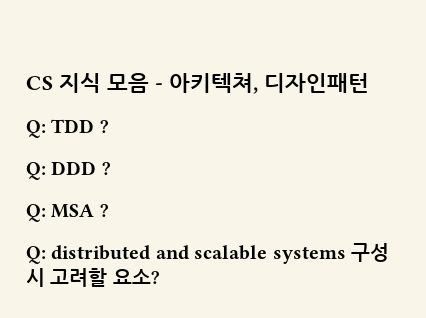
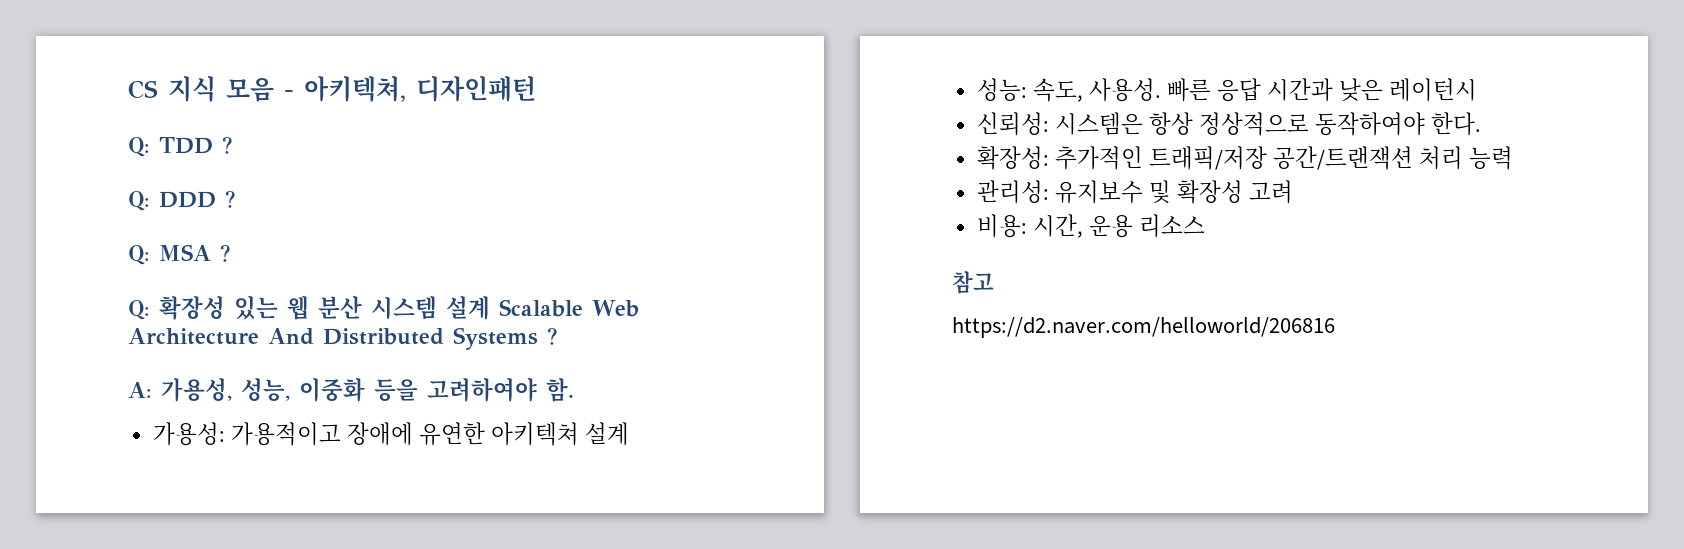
- Q: distributed and scalable systems 구성 시 고려할 요소?
+ Q: 확장성 있는 웹 분산 시스템 설계 Scalable Web Architecture And Distributed Systems ?
+ A: 가용성, 성능, 이중화 등을 고려하여야 함.
+ 가용성: 가용적이고 장애에 유연한 아키텍쳐 설계
+ 성능: 속도, 사용성. 빠른 응답 시간과 낮은 레이턴시
+ 신뢰성: 시스템은 항상 정상적으로 동작하여야 한다.
+ 확장성: 추가적인 트래픽/저장 공간/트랜잭션 처리 능력
+ 관리성: 유지보수 및 확장성 고려
+ 비용: 시간, 운용 리소스
+ 참고
+ https://d2.naver.com/helloworld/206816

